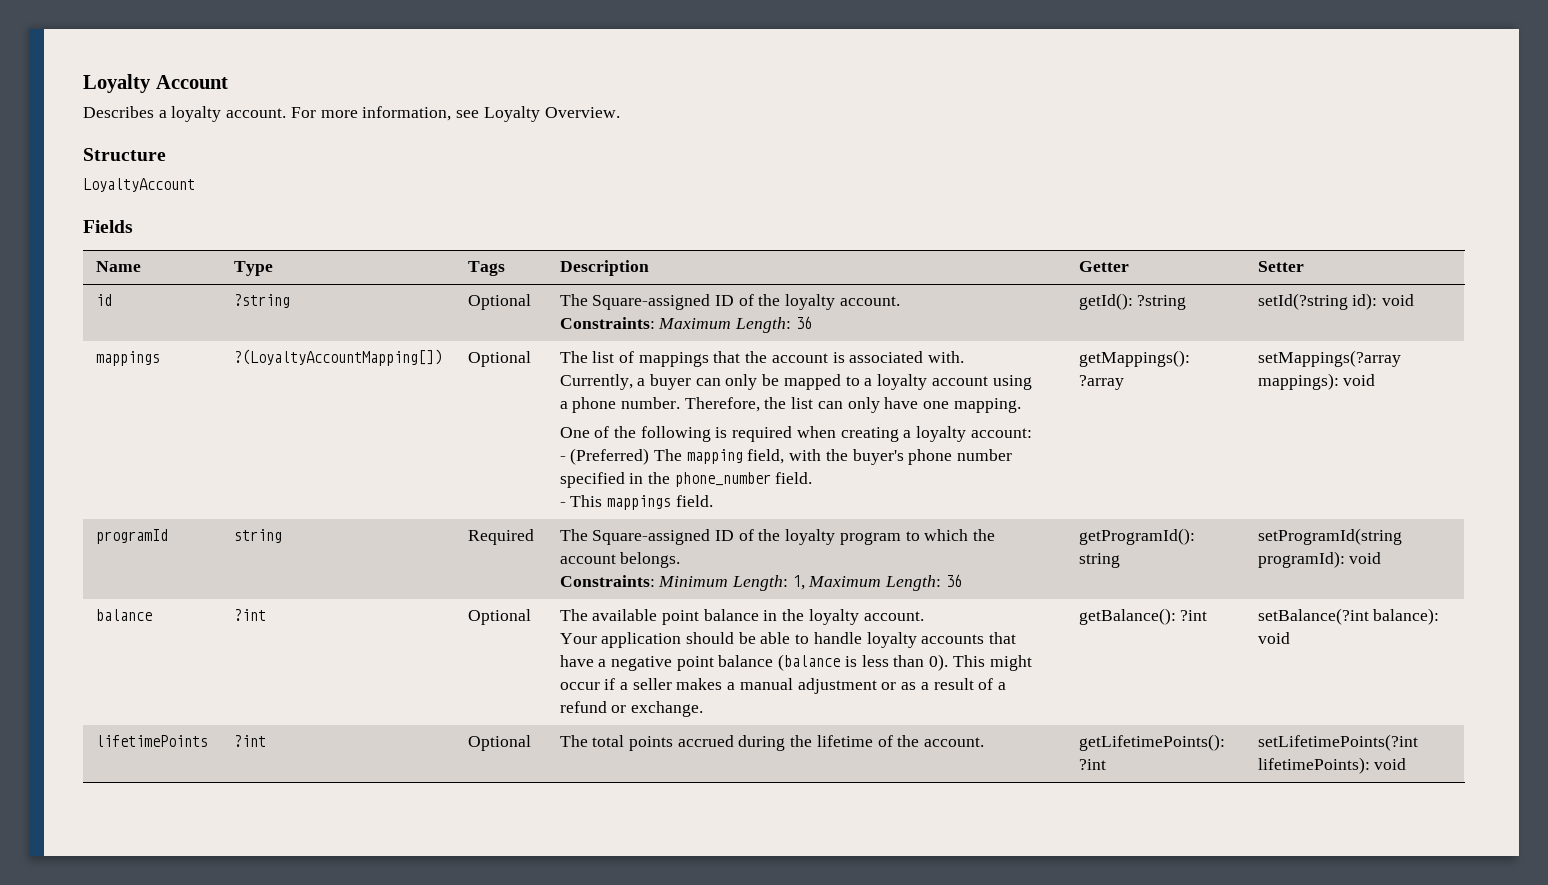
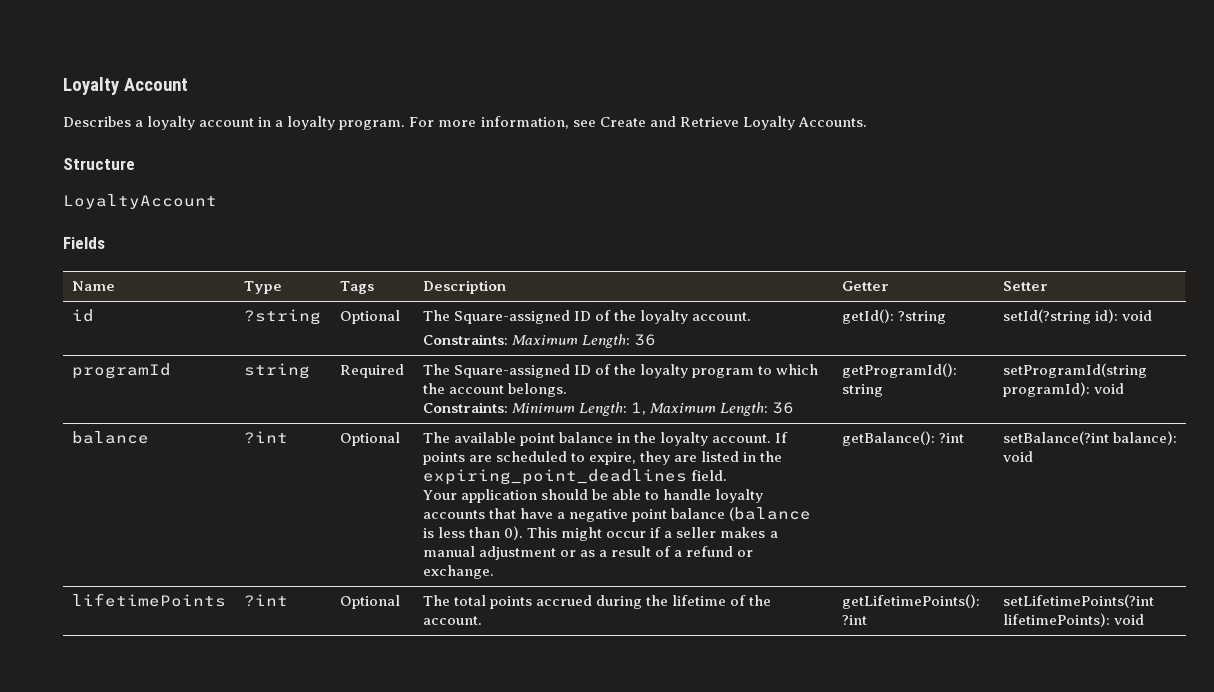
- Describes a loyalty account. For more information, see Loyalty Overview.
+ Describes a loyalty account in a loyalty program. For more information, see Create and Retrieve Loyalty Accounts.
- mappings | ?(LoyaltyAccountMapping[]) | Optional | The list of mappings that the account is associated with.
- Currently, a buyer can only be mapped to a loyalty account using
- a phone number. Therefore, the list can only have one mapping.
- One of the following is required when creating a loyalty account:
- - (Preferred) The mapping field, with the buyer's phone number specified in the phone_number field.
- - This mappings field. | getMappings(): ?array | setMappings(?array mappings): void
+ If points are scheduled to expire, they are listed in the expiring_point_deadlines field.

